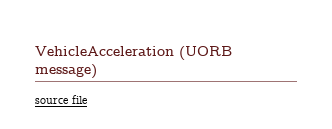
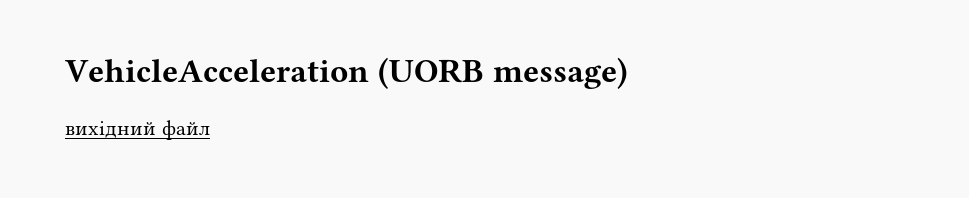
- source file
+ вихідний файл

